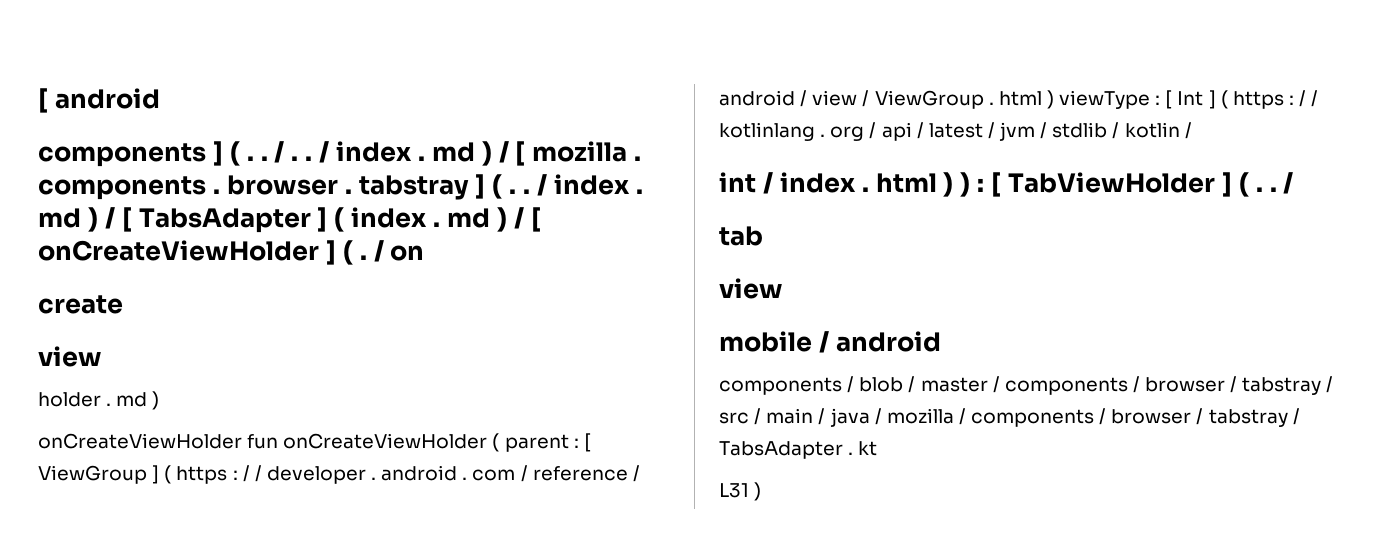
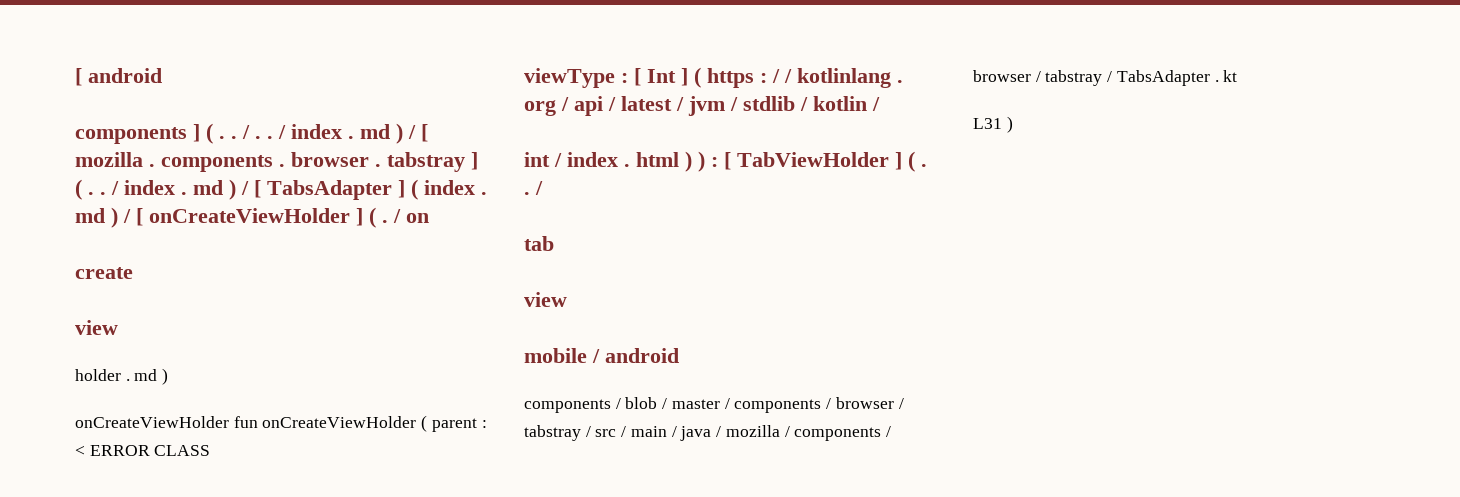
- onCreateViewHolder fun onCreateViewHolder ( parent : [ ViewGroup ] ( https : / / developer . android . com / reference / android / view / ViewGroup . html ) viewType : [ Int ] ( https : / / kotlinlang . org / api / latest / jvm / stdlib / kotlin /
+ onCreateViewHolder fun onCreateViewHolder ( parent : < ERROR CLASS
+ viewType : [ Int ] ( https : / / kotlinlang . org / api / latest / jvm / stdlib / kotlin /

